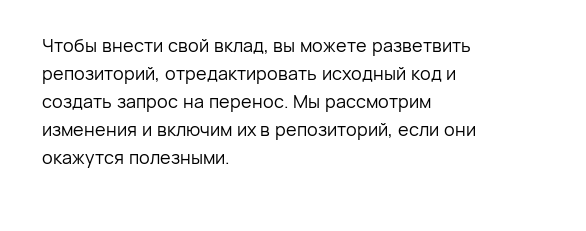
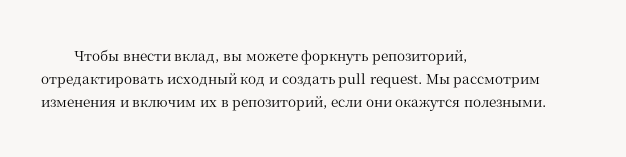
- Чтобы внести свой вклад, вы можете разветвить репозиторий, отредактировать исходный код и создать запрос на перенос.
+ Чтобы внести вклад, вы можете форкнуть репозиторий, отредактировать исходный код и создать pull request.

